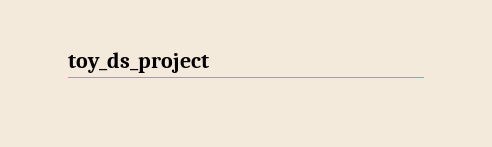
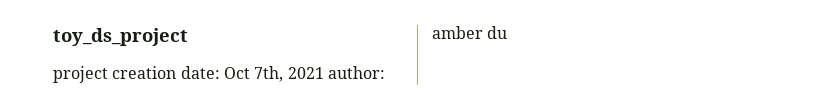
+ project creation date: Oct 7th, 2021 author: amber du

